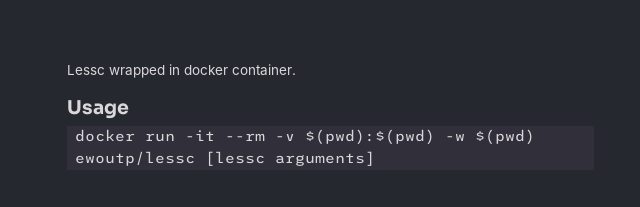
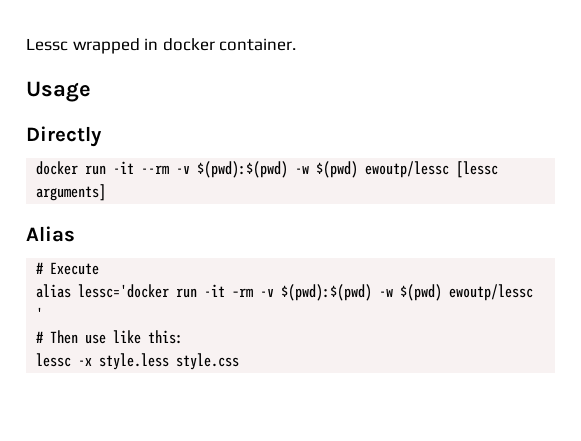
+ Directly
+ Alias
+ # Execute
+ alias lessc='docker run -it –rm -v $(pwd):$(pwd) -w $(pwd) ewoutp/lessc '
+ # Then use like this:
+ lessc -x style.less style.css

